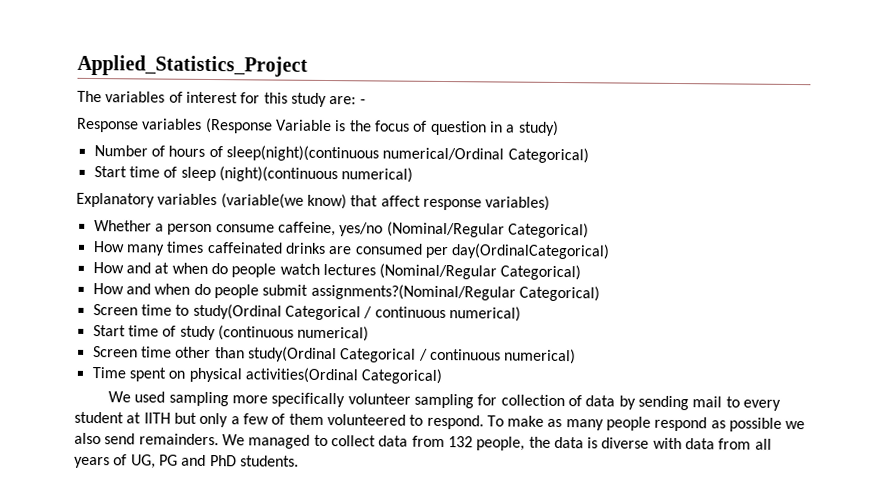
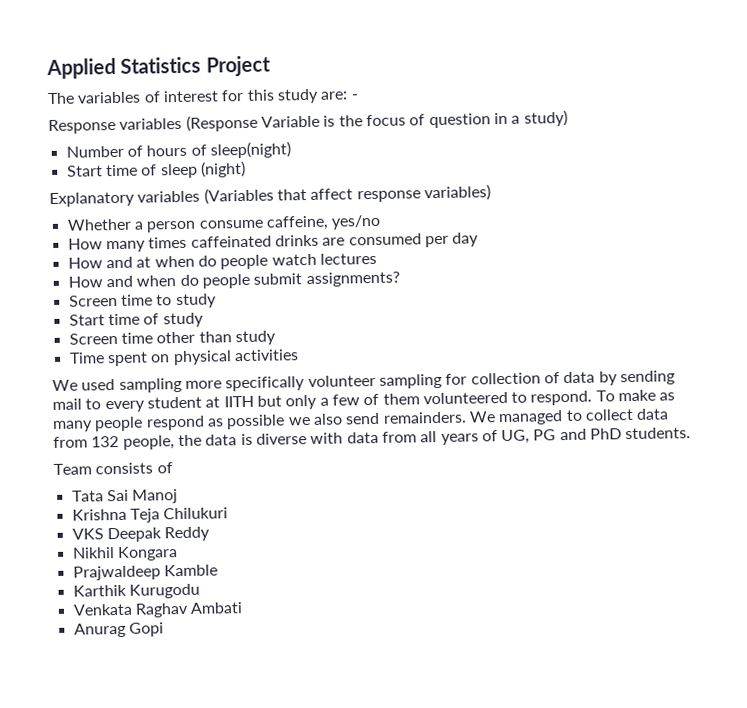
- Applied_Statistics_Project
+ Applied Statistics Project
- Number of hours of sleep(night)(continuous numerical/Ordinal Categorical)
+ Number of hours of sleep(night)
- Start time of sleep (night)(continuous numerical)
+ Start time of sleep (night)
- Explanatory variables (variable(we know) that affect response variables)
+ Explanatory variables (Variables that affect response variables)
- Whether a person consume caffeine, yes/no (Nominal/Regular Categorical)
+ Whether a person consume caffeine, yes/no
- How many times caffeinated drinks are consumed per day(OrdinalCategorical)
+ How many times caffeinated drinks are consumed per day
- How and at when do people watch lectures (Nominal/Regular Categorical)
+ How and at when do people watch lectures
- How and when do people submit assignments?(Nominal/Regular Categorical)
+ How and when do people submit assignments?
- Screen time to study(Ordinal Categorical / continuous numerical)
+ Screen time to study
- Start time of study (continuous numerical)
+ Start time of study
- Screen time other than study(Ordinal Categorical / continuous numerical)
+ Screen time other than study
- Time spent on physical activities(Ordinal Categorical)
+ Time spent on physical activities
+ Team consists of
+ Tata Sai Manoj
+ Krishna Teja Chilukuri
+ VKS Deepak Reddy
+ Nikhil Kongara
+ Prajwaldeep Kamble
+ Karthik Kurugodu
+ Venkata Raghav Ambati
+ Anurag Gopi

